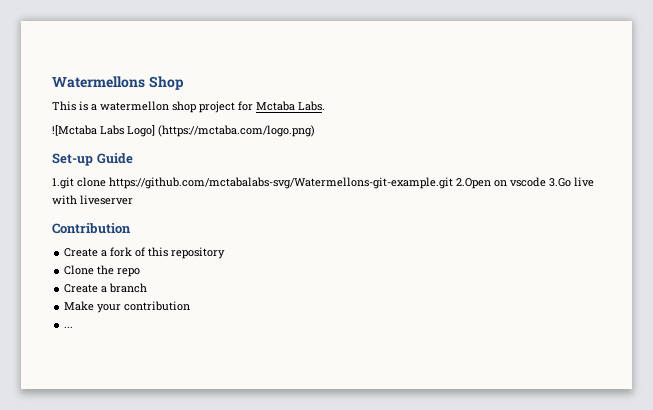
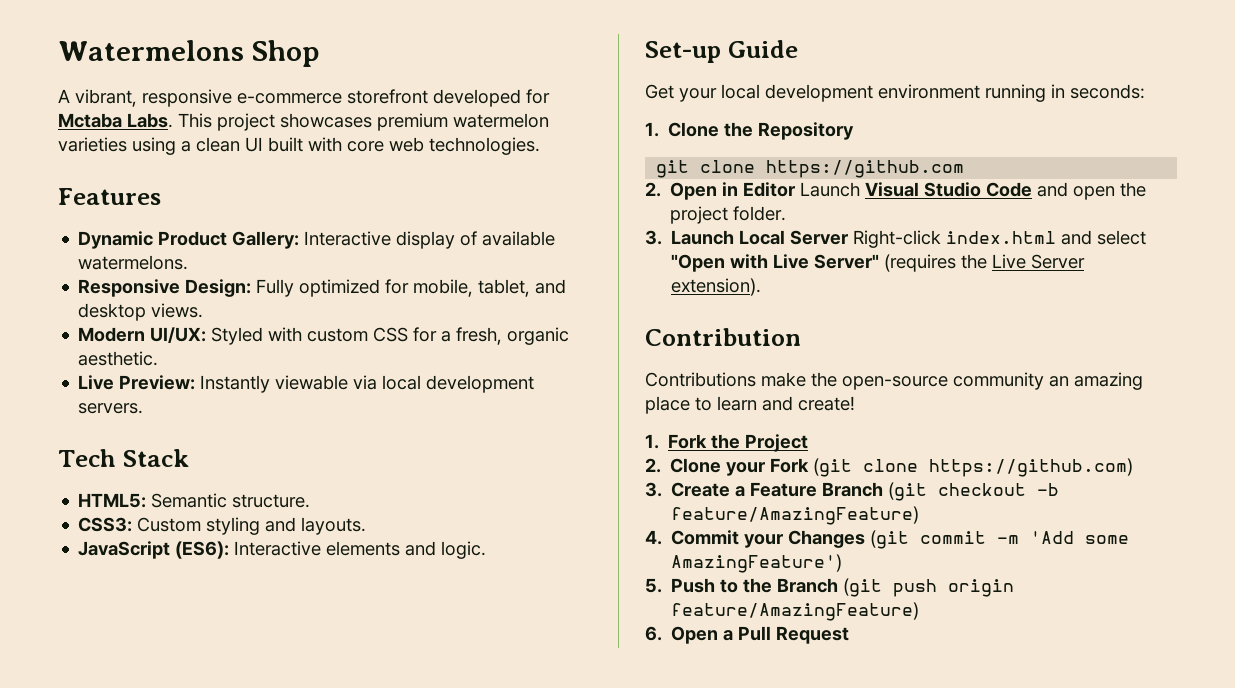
- Watermellons Shop
+ Watermelons Shop
- This is a watermellon shop project for Mctaba Labs.
- ![Mctaba Labs Logo] (https://mctaba.com/logo.png)
+ A vibrant, responsive e-commerce storefront developed for Mctaba Labs. This project showcases premium watermelon varieties using a clean UI built with core web technologies.
+ Features
+ Dynamic Product Gallery: Interactive display of available watermelons.
+ Responsive Design: Fully optimized for mobile, tablet, and desktop views.
+ Modern UI/UX: Styled with custom CSS for a fresh, organic aesthetic.
+ Live Preview: Instantly viewable via local development servers.
+ Tech Stack
+ HTML5: Semantic structure.
+ CSS3: Custom styling and layouts.
+ JavaScript (ES6): Interactive elements and logic.
  Set-up Guide
- 1.git clone https://github.com/mctabalabs-svg/Watermellons-git-example.git 2.Open on vscode 3.Go live with liveserver
+ Get your local development environment running in seconds:
+ 1. Clone the Repository
+ git clone https://github.com
+ 2. Open in Editor Launch Visual Studio Code and open the project folder.
+ 3. Launch Local Server Right-click index.html and select "Open with Live Server" (requires the Live Server extension).
  Contribution
- Create a fork of this repository
- Clone the repo
- Create a branch
- Make your contribution
- ...
+ Contributions make the open-source community an amazing place to learn and create!
+ 1. Fork the Project
+ 2. Clone your Fork (git clone https://github.com)
+ 3. Create a Feature Branch (git checkout -b feature/AmazingFeature)
+ 4. Commit your Changes (git commit -m 'Add some AmazingFeature')
+ 5. Push to the Branch (git push origin feature/AmazingFeature)
+ 6. Open a Pull Request

